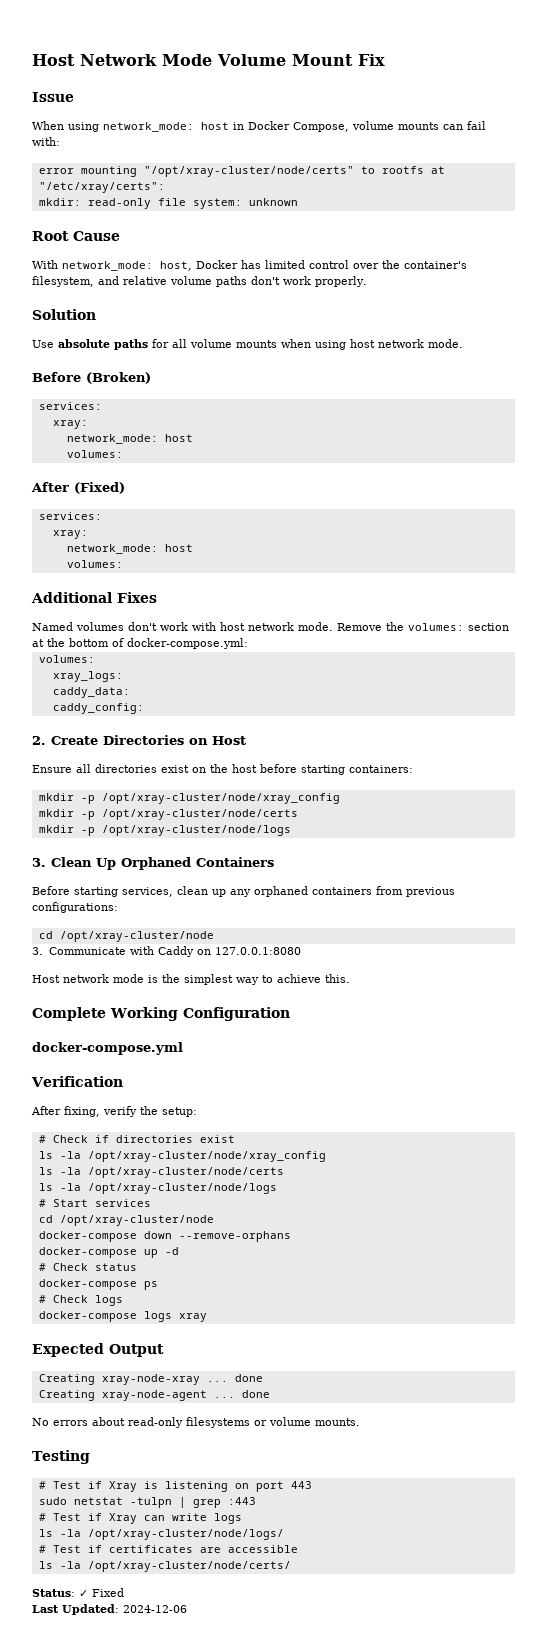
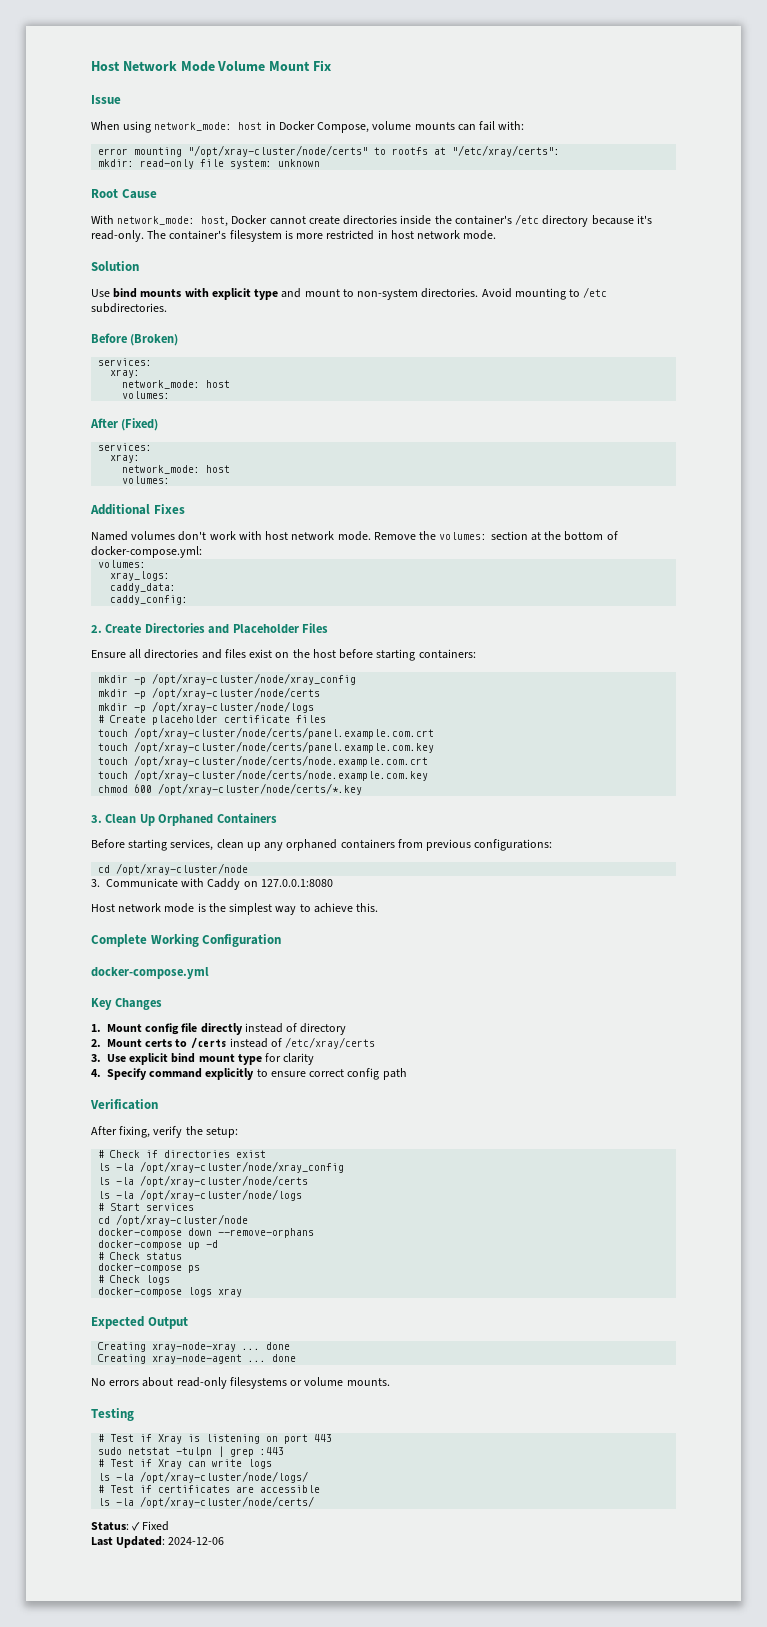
- With network_mode: host, Docker has limited control over the container's filesystem, and relative volume paths don't work properly.
+ With network_mode: host, Docker cannot create directories inside the container's /etc directory because it's read-only. The container's filesystem is more restricted in host network mode.
  Solution
- Use absolute paths for all volume mounts when using host network mode.
+ Use bind mounts with explicit type and mount to non-system directories. Avoid mounting to /etc subdirectories.
- 2. Create Directories on Host
+ 2. Create Directories and Placeholder Files
- Ensure all directories exist on the host before starting containers:
+ Ensure all directories and files exist on the host before starting containers:
+ # Create placeholder certificate files
+ touch /opt/xray-cluster/node/certs/panel.example.com.crt
+ touch /opt/xray-cluster/node/certs/panel.example.com.key
+ touch /opt/xray-cluster/node/certs/node.example.com.crt
+ touch /opt/xray-cluster/node/certs/node.example.com.key
+ chmod 600 /opt/xray-cluster/node/certs/*.key
+ Key Changes
+ 1. Mount config file directly instead of directory
+ 2. Mount certs to /certs instead of /etc/xray/certs
+ 3. Use explicit bind mount type for clarity
+ 4. Specify command explicitly to ensure correct config path

